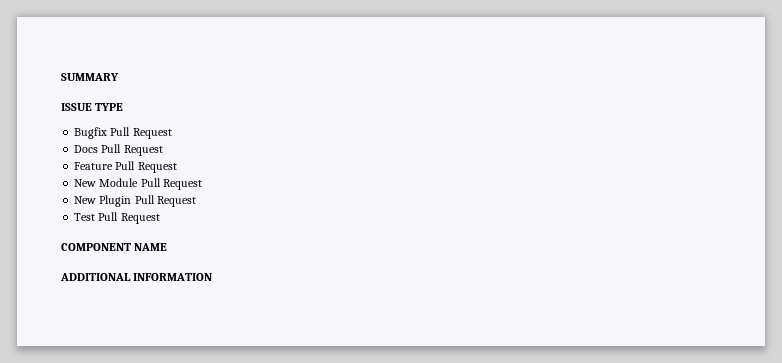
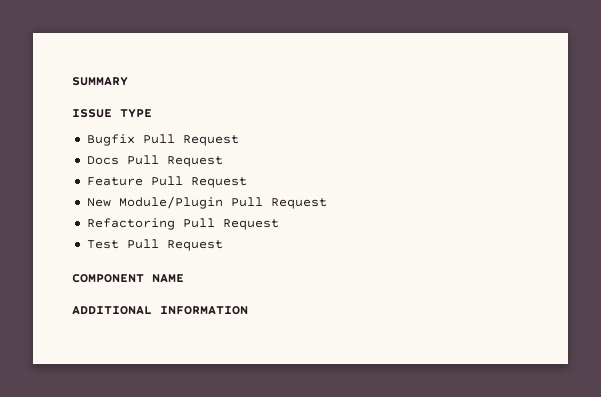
- New Module Pull Request
- New Plugin Pull Request
+ New Module/Plugin Pull Request
+ Refactoring Pull Request

